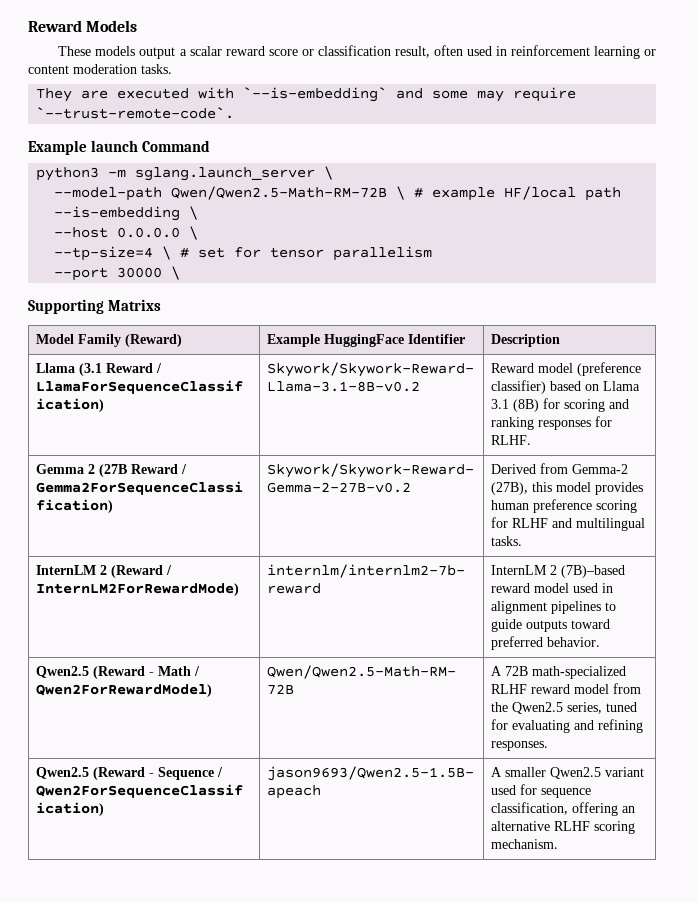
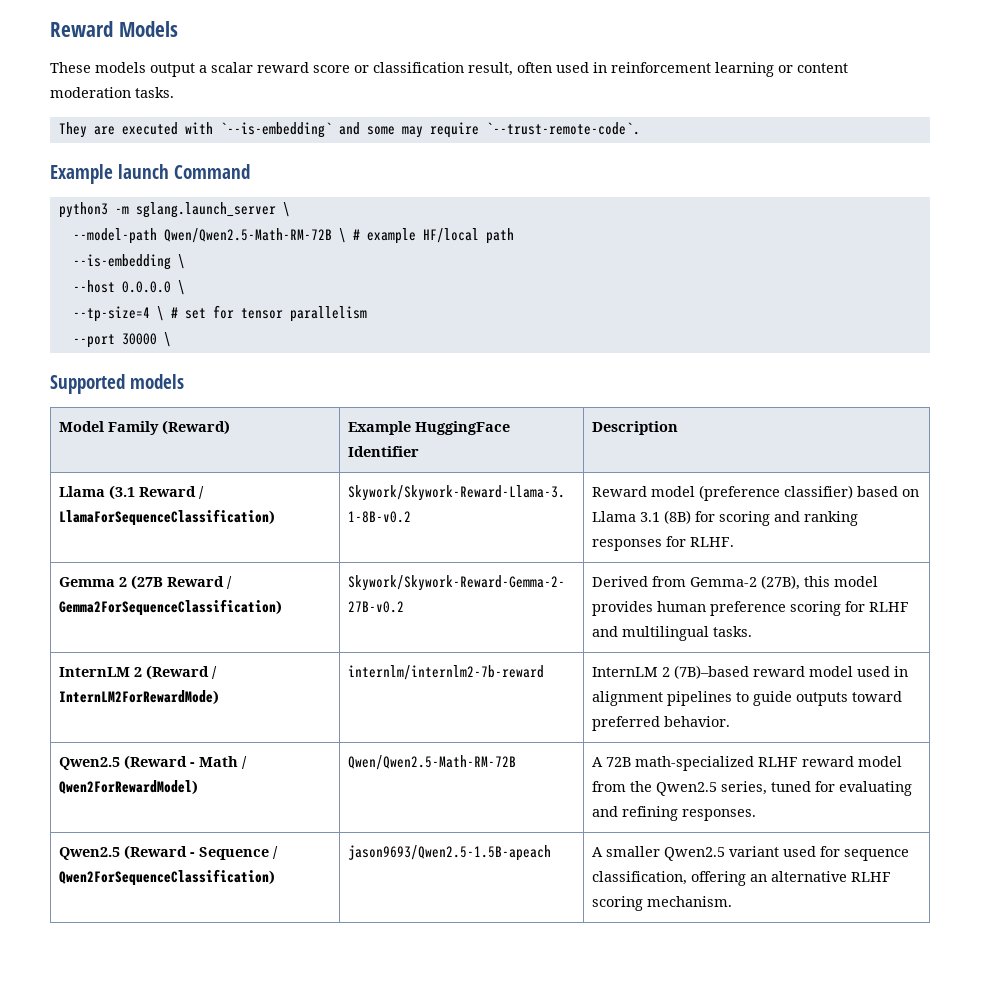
- Supporting Matrixs
+ Supported models

